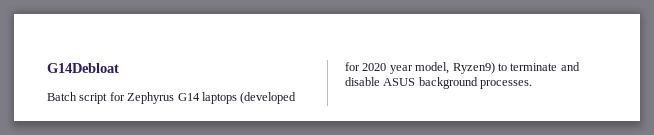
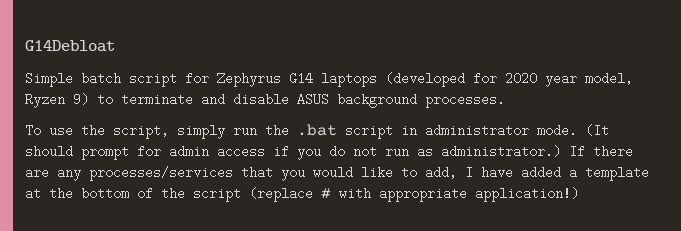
- Batch script for Zephyrus G14 laptops (developed for 2020 year model, Ryzen9) to terminate and disable ASUS background processes.
+ Simple batch script for Zephyrus G14 laptops (developed for 2020 year model, Ryzen 9) to terminate and disable ASUS background processes.
+ To use the script, simply run the .bat script in administrator mode. (It should prompt for admin access if you do not run as administrator.) If there are any processes/services that you would like to add, I have added a template at the bottom of the script (replace # with appropriate application!)

